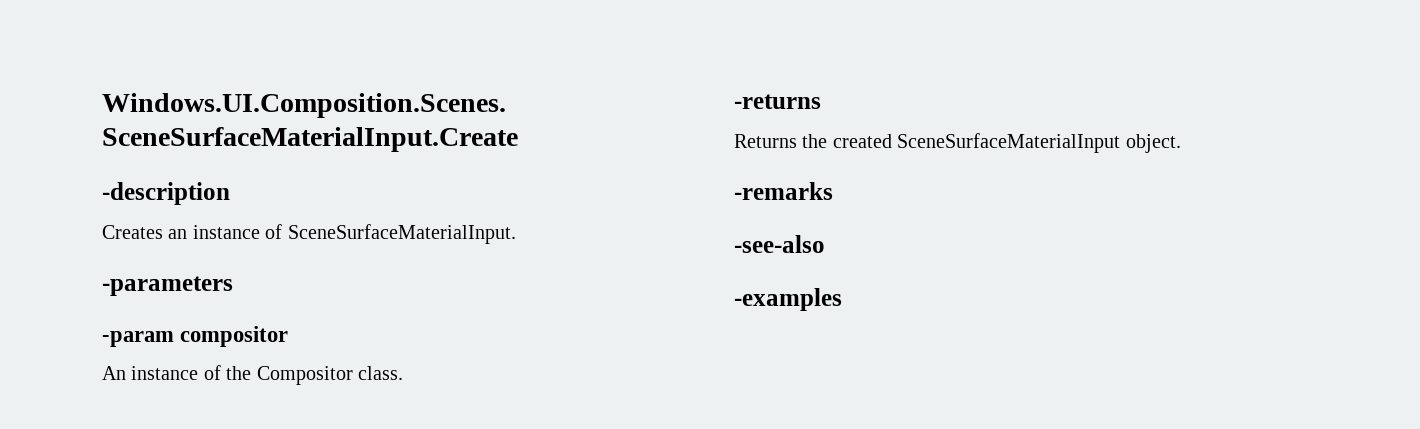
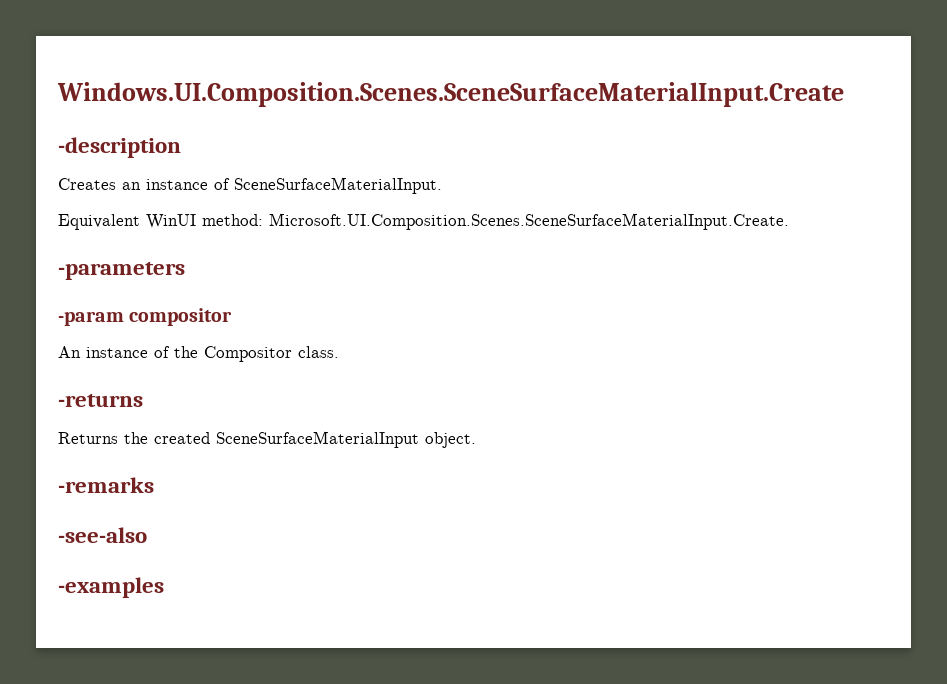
+ Equivalent WinUI method: Microsoft.UI.Composition.Scenes.SceneSurfaceMaterialInput.Create.

